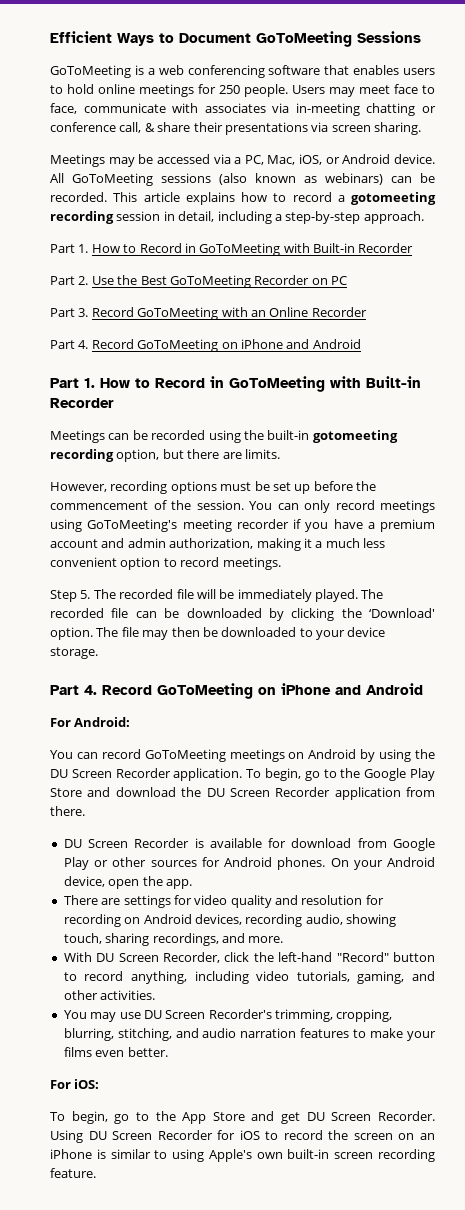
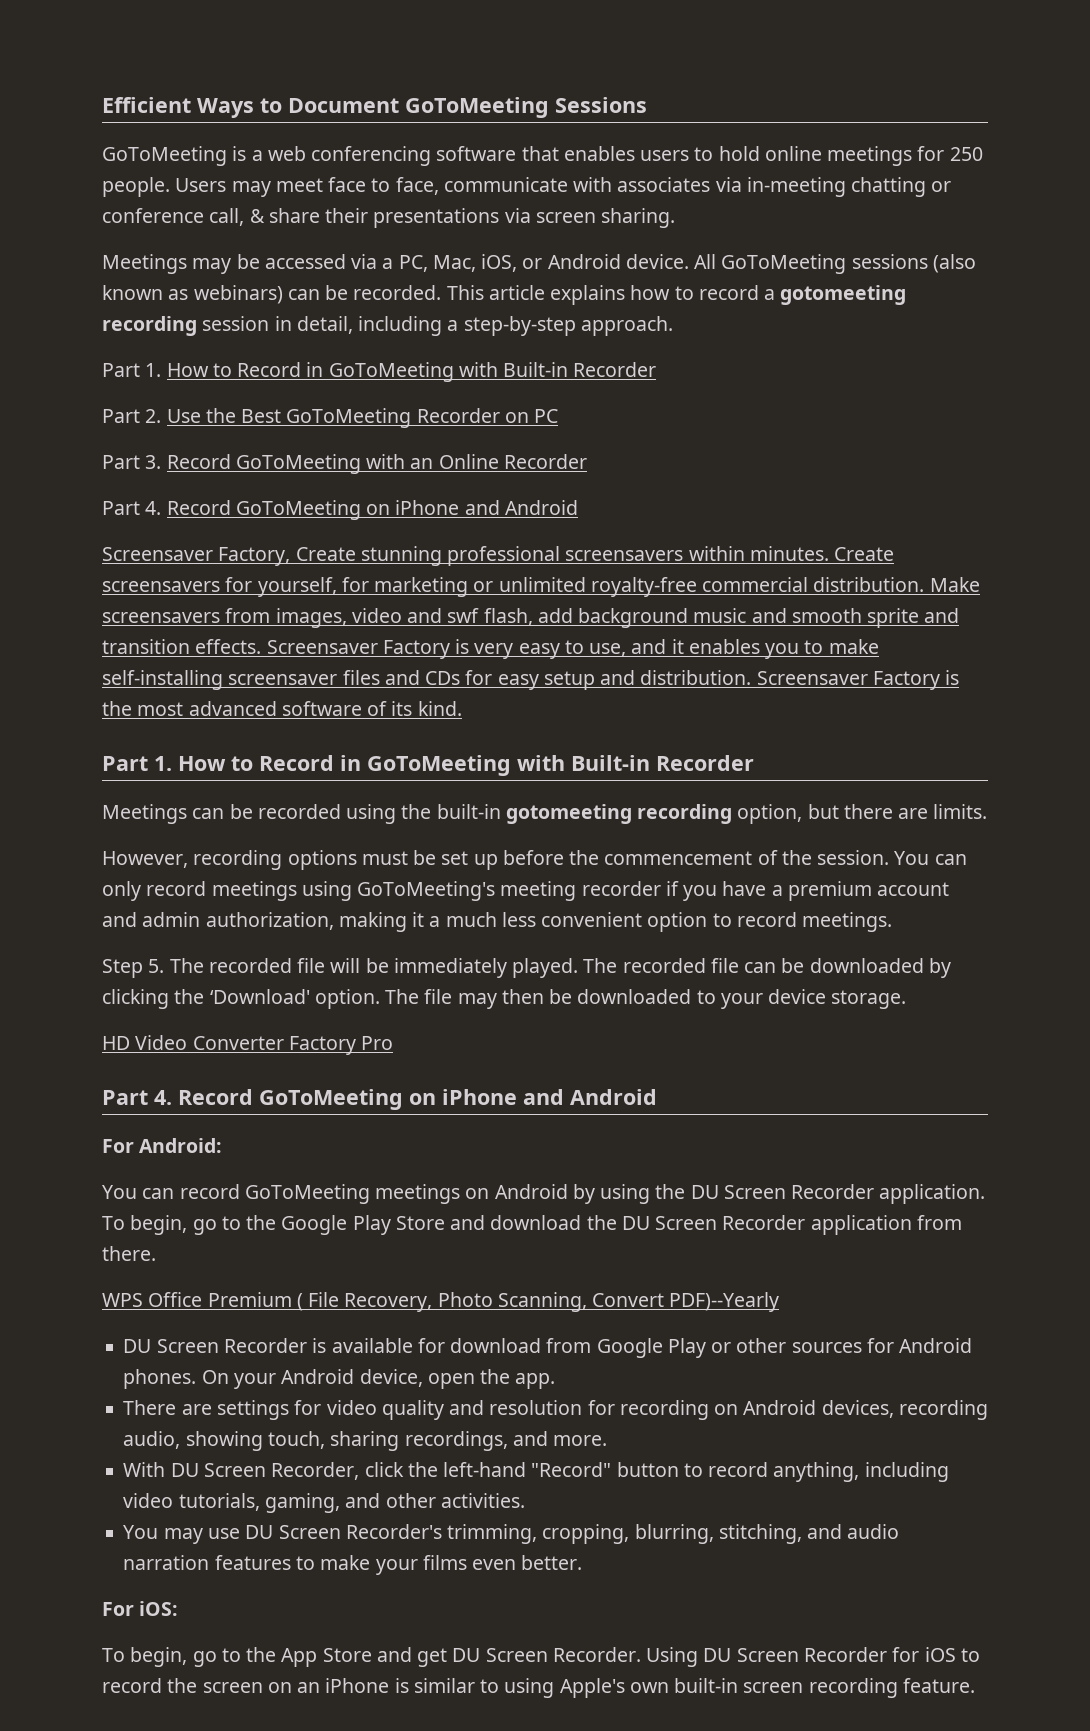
+ Screensaver Factory, Create stunning professional screensavers within minutes. Create screensavers for yourself, for marketing or unlimited royalty-free commercial distribution. Make screensavers from images, video and swf flash, add background music and smooth sprite and transition effects. Screensaver Factory is very easy to use, and it enables you to make self-installing screensaver files and CDs for easy setup and distribution. Screensaver Factory is the most advanced software of its kind.
+ HD Video Converter Factory Pro
+ WPS Office Premium ( File Recovery, Photo Scanning, Convert PDF)--Yearly

